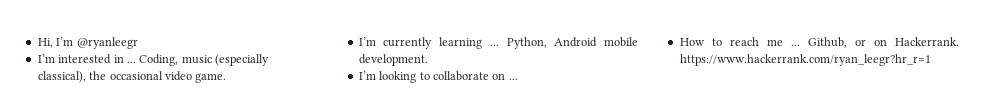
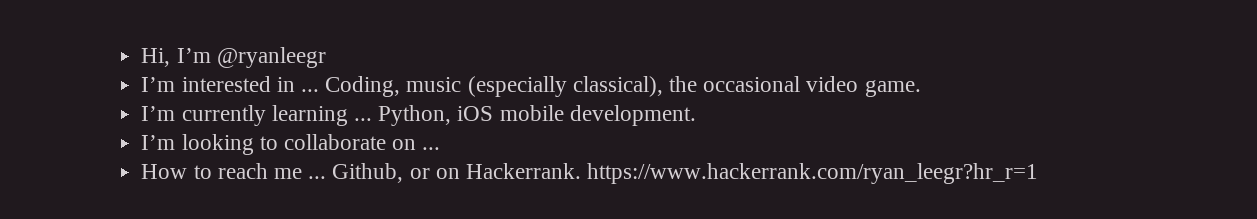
- Python, Android mobile development.
+ Python, iOS mobile development.

